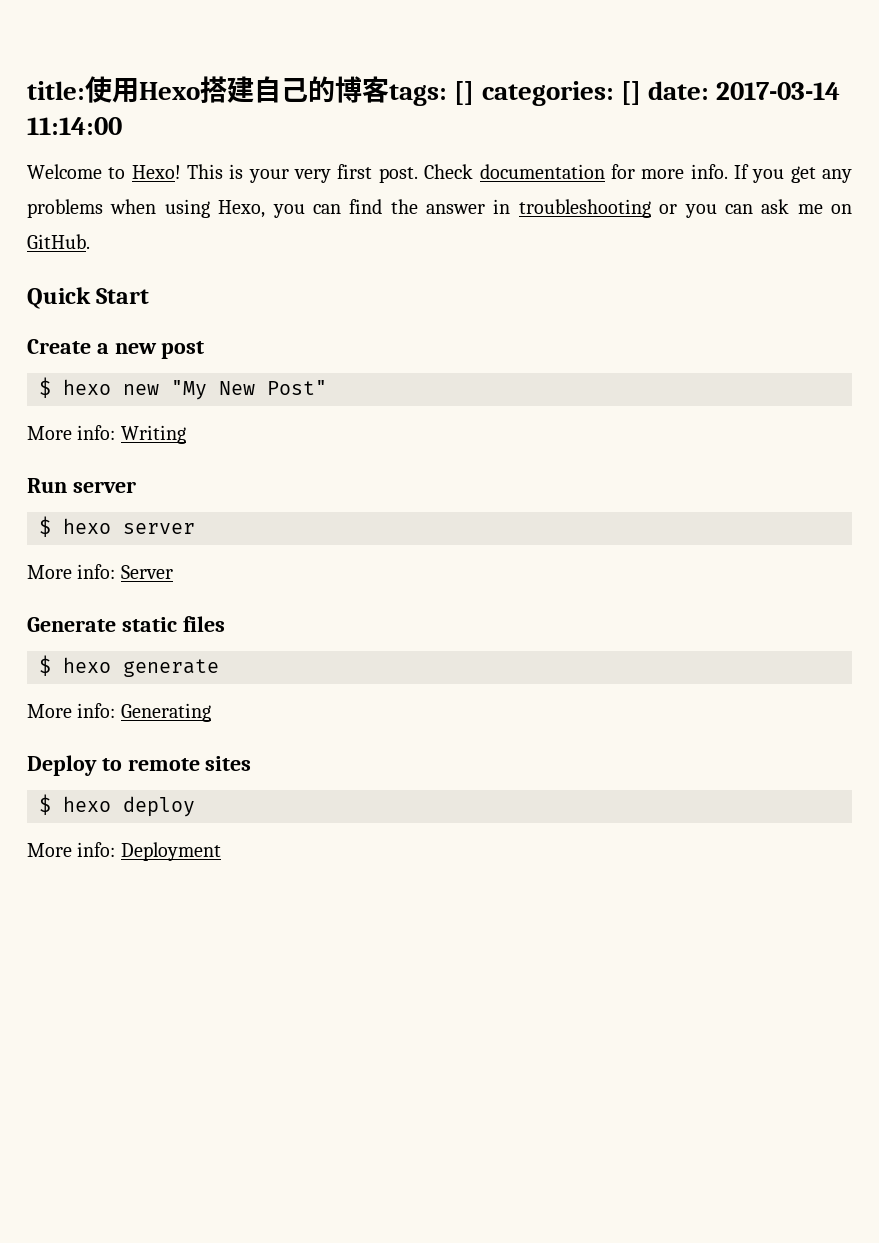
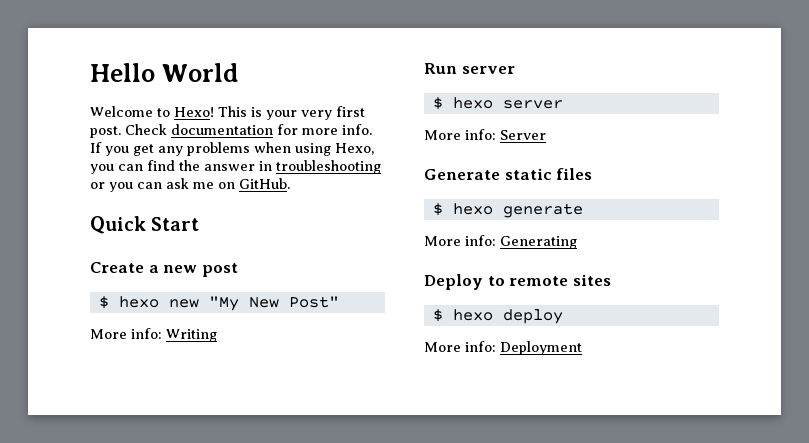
- title:使用Hexo搭建自己的博客tags: [] categories: [] date: 2017-03-14 11:14:00
+ Hello World

